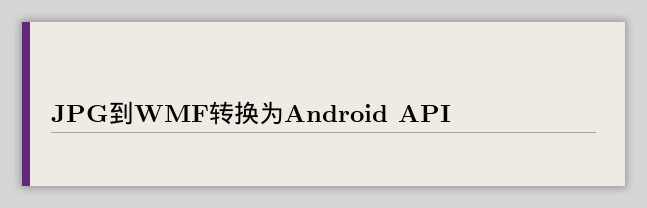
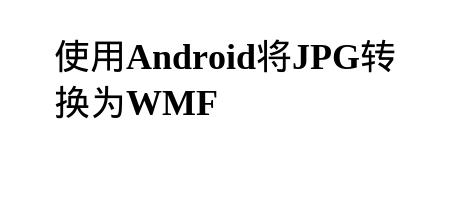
- JPG到WMF转换为Android API
+ 使用Android将JPG转换为WMF

